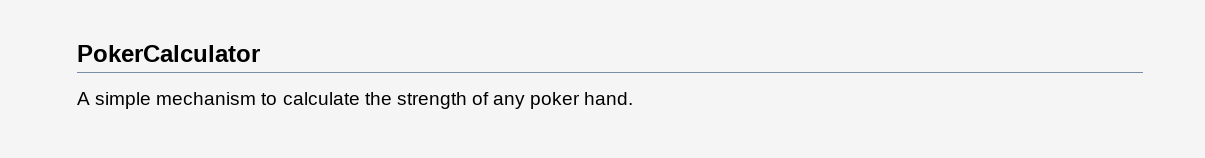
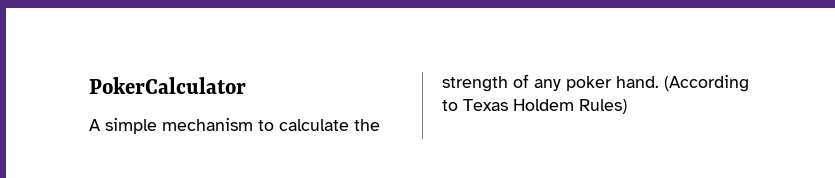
+ (According to Texas Holdem Rules)

